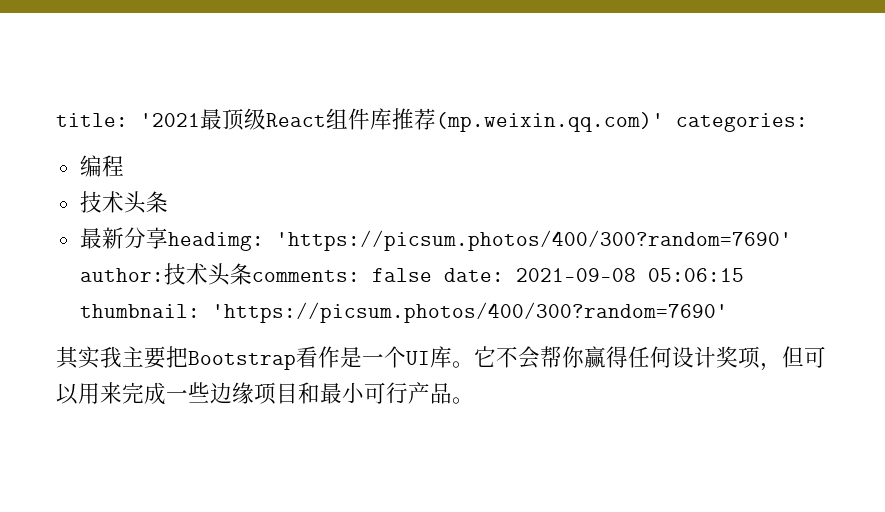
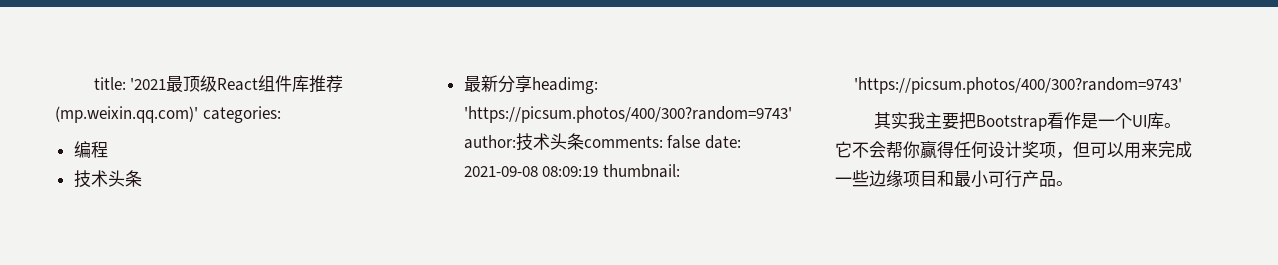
- 最新分享headimg: 'https://picsum.photos/400/300?random=7690' author:技术头条comments: false date: 2021-09-08 05:06:15 thumbnail: 'https://picsum.photos/400/300?random=7690'
+ 最新分享headimg: 'https://picsum.photos/400/300?random=9743' author:技术头条comments: false date: 2021-09-08 08:09:19 thumbnail: 'https://picsum.photos/400/300?random=9743'

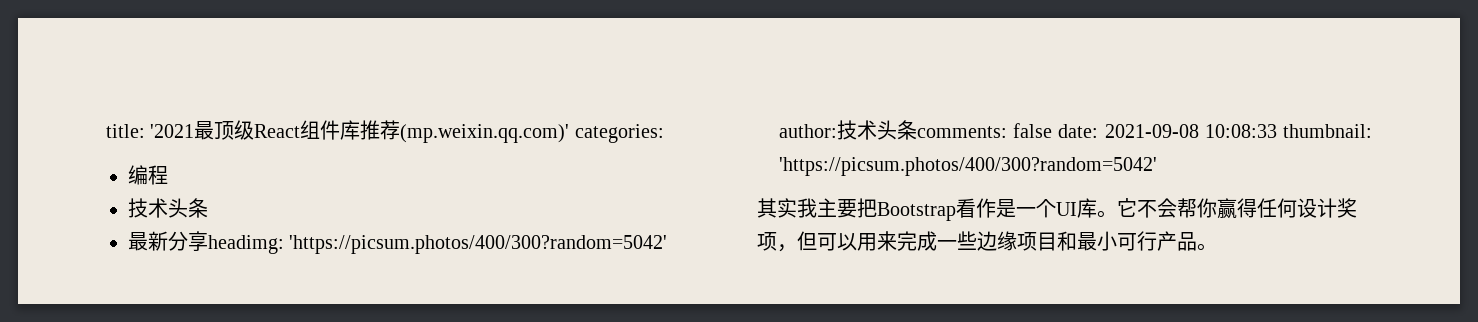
- 最新分享headimg: 'https://picsum.photos/400/300?random=9743' author:技术头条comments: false date: 2021-09-08 08:09:19 thumbnail: 'https://picsum.photos/400/300?random=9743'
+ 最新分享headimg: 'https://picsum.photos/400/300?random=5042' author:技术头条comments: false date: 2021-09-08 10:08:33 thumbnail: 'https://picsum.photos/400/300?random=5042'

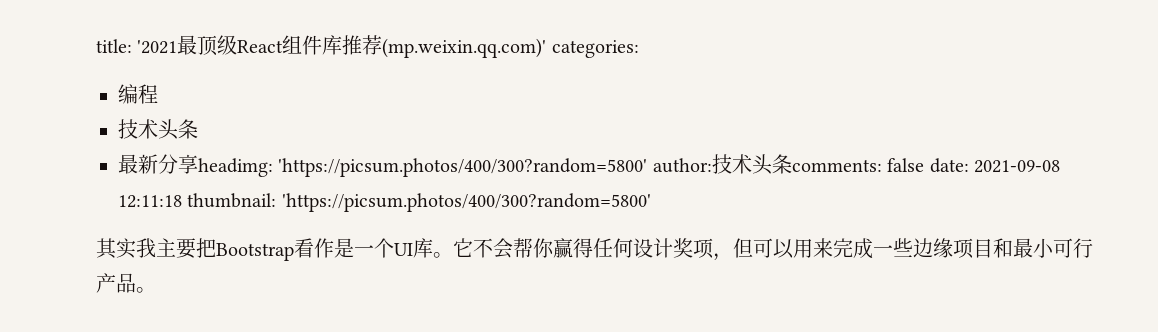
- 最新分享headimg: 'https://picsum.photos/400/300?random=5042' author:技术头条comments: false date: 2021-09-08 10:08:33 thumbnail: 'https://picsum.photos/400/300?random=5042'
+ 最新分享headimg: 'https://picsum.photos/400/300?random=5800' author:技术头条comments: false date: 2021-09-08 12:11:18 thumbnail: 'https://picsum.photos/400/300?random=5800'

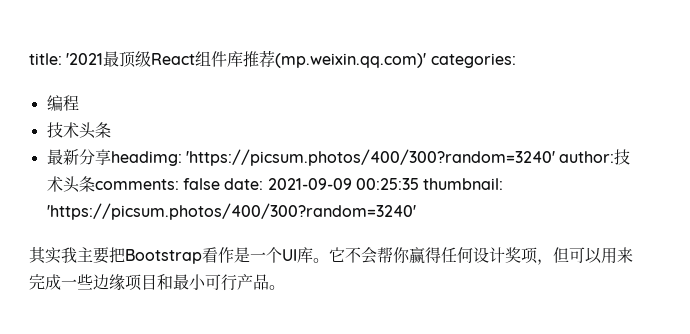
- 最新分享headimg: 'https://picsum.photos/400/300?random=5800' author:技术头条comments: false date: 2021-09-08 12:11:18 thumbnail: 'https://picsum.photos/400/300?random=5800'
+ 最新分享headimg: 'https://picsum.photos/400/300?random=3240' author:技术头条comments: false date: 2021-09-09 00:25:35 thumbnail: 'https://picsum.photos/400/300?random=3240'

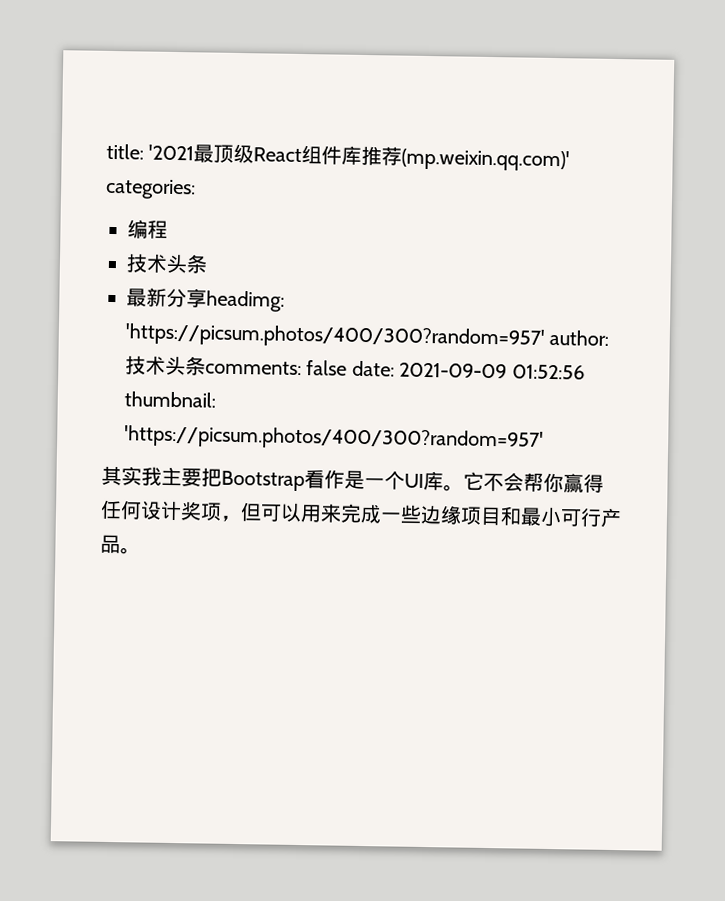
- 最新分享headimg: 'https://picsum.photos/400/300?random=3240' author:技术头条comments: false date: 2021-09-09 00:25:35 thumbnail: 'https://picsum.photos/400/300?random=3240'
+ 最新分享headimg: 'https://picsum.photos/400/300?random=957' author:技术头条comments: false date: 2021-09-09 01:52:56 thumbnail: 'https://picsum.photos/400/300?random=957'

